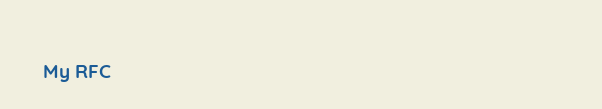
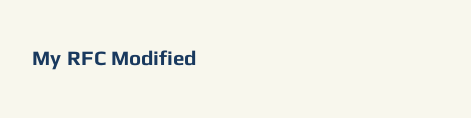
- My RFC
+ My RFC Modified

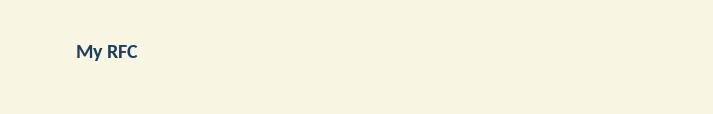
- My RFC Modified
+ My RFC

